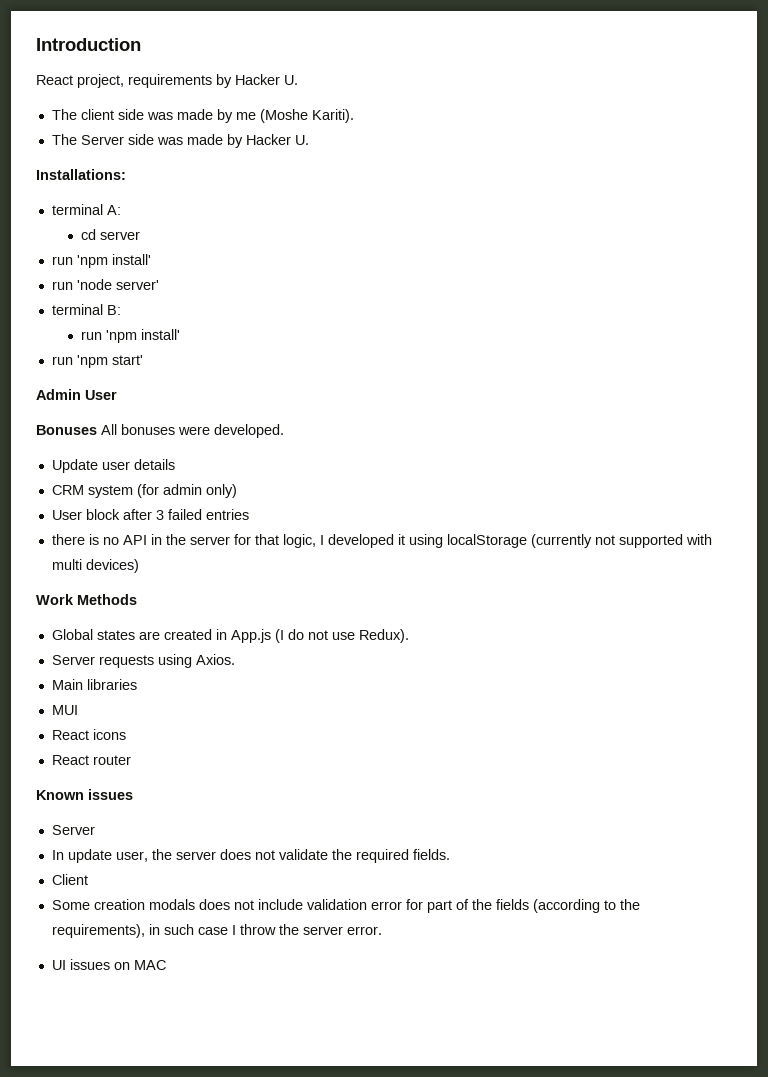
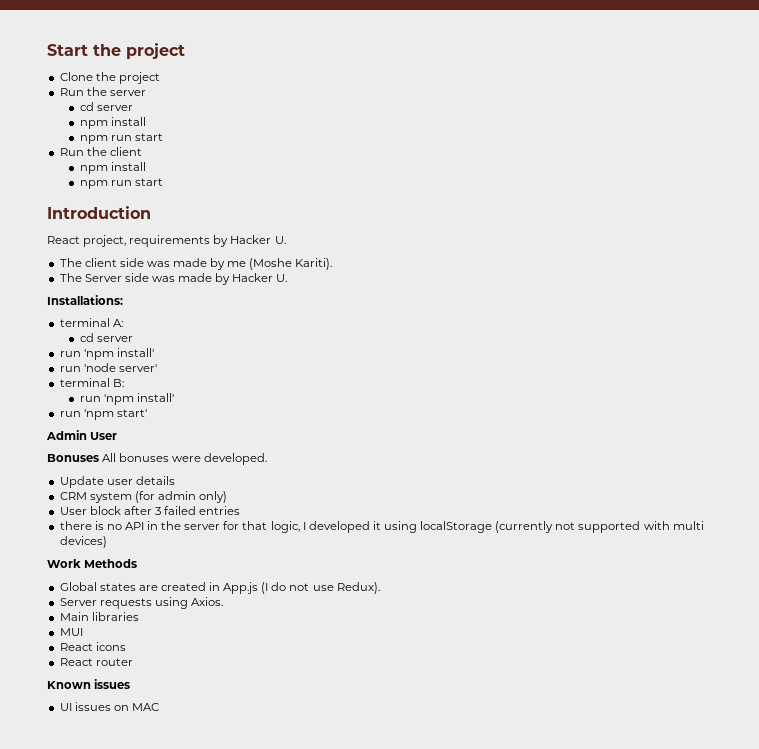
+ Start the project
+ Clone the project
+ Run the server
+ cd server
+ npm install
+ npm run start
+ Run the client
+ npm install
+ npm run start
  Known issues
- Server
- In update user, the server does not validate the required fields.
- Client
- Some creation modals does not include validation error for part of the fields (according to the requirements), in such case I throw the server error.

